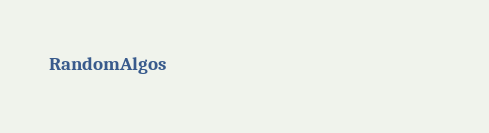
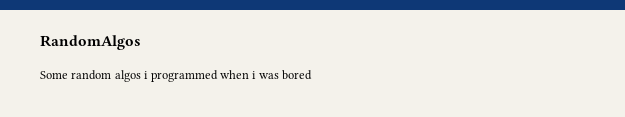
+ Some random algos i programmed when i was bored

